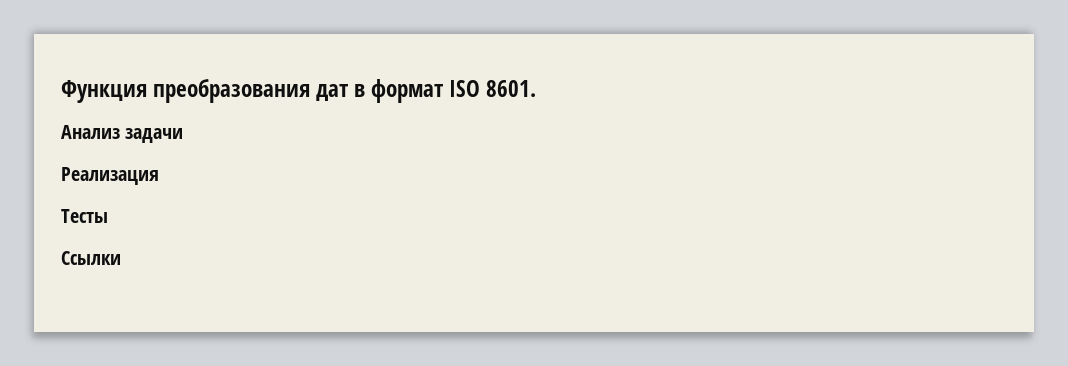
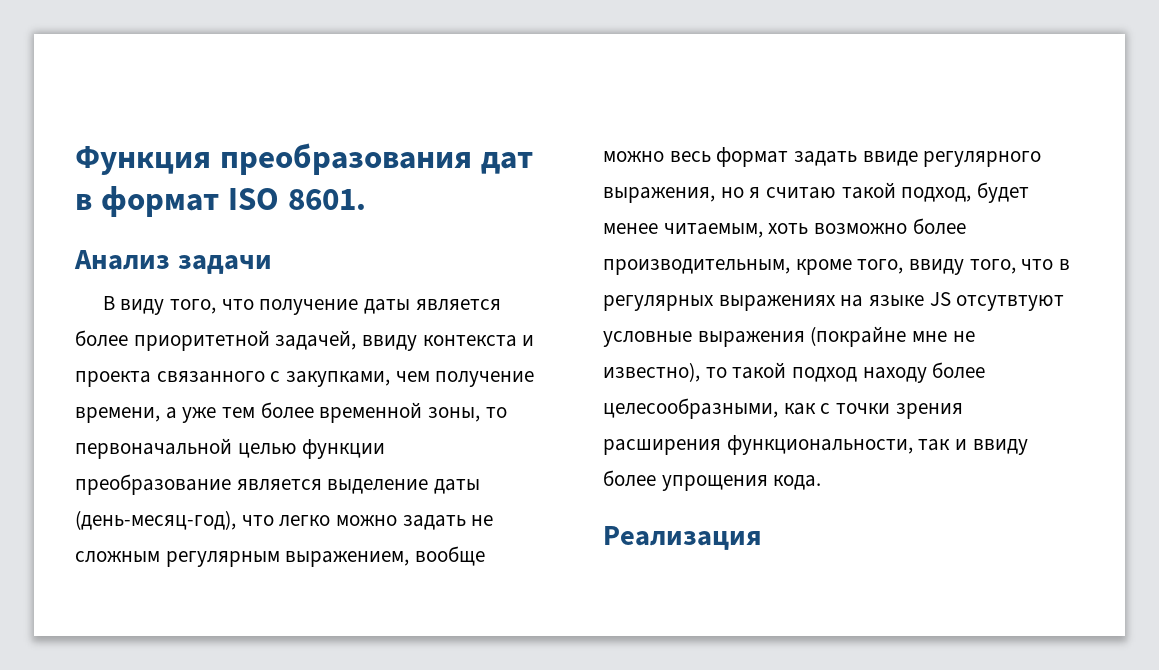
+ В виду того, что получение даты является более приоритетной задачей, ввиду контекста и проекта связанного с закупками, чем получение времени, а уже тем более временной зоны, то первоначальной целью функции преобразование является выделение даты (день-месяц-год), что легко можно задать не сложным регулярным выражением, вообще можно весь формат задать ввиде регулярного выражения, но я считаю такой подход, будет менее читаемым, хоть возможно более производительным, кроме того, ввиду того, что в регулярных выражениях на языке JS отсутвтуют условные выражения (покрайне мне не известно), то такой подход находу более целесообразными, как с точки зрения расширения функциональности, так и ввиду более упрощения кода.
- Тесты
- Ссылки

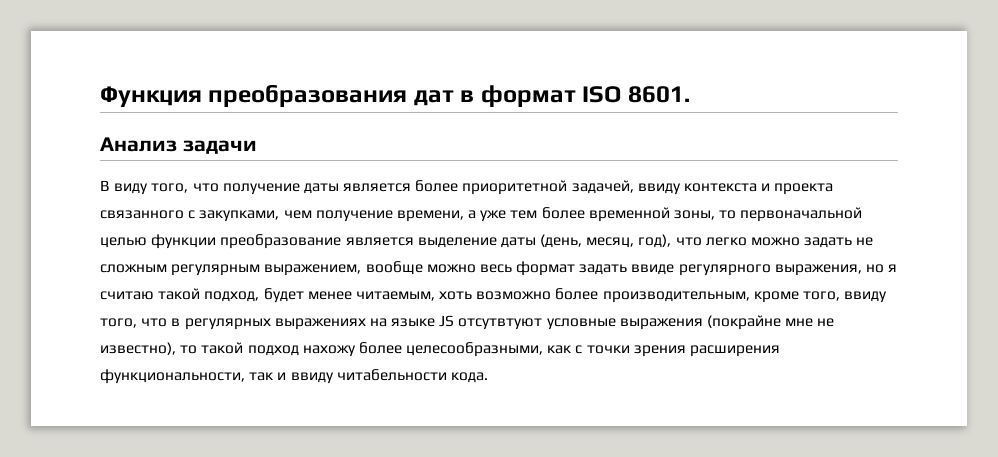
- В виду того, что получение даты является более приоритетной задачей, ввиду контекста и проекта связанного с закупками, чем получение времени, а уже тем более временной зоны, то первоначальной целью функции преобразование является выделение даты (день-месяц-год), что легко можно задать не сложным регулярным выражением, вообще можно весь формат задать ввиде регулярного выражения, но я считаю такой подход, будет менее читаемым, хоть возможно более производительным, кроме того, ввиду того, что в регулярных выражениях на языке JS отсутвтуют условные выражения (покрайне мне не известно), то такой подход находу более целесообразными, как с точки зрения расширения функциональности, так и ввиду более упрощения кода.
+ В виду того, что получение даты является более приоритетной задачей, ввиду контекста и проекта связанного с закупками, чем получение времени, а уже тем более временной зоны, то первоначальной целью функции преобразование является выделение даты (день, месяц, год), что легко можно задать не сложным регулярным выражением, вообще можно весь формат задать ввиде регулярного выражения, но я считаю такой подход, будет менее читаемым, хоть возможно более производительным, кроме того, ввиду того, что в регулярных выражениях на языке JS отсутвтуют условные выражения (покрайне мне не известно), то такой подход нахожу более целесообразными, как с точки зрения расширения функциональности, так и ввиду читабельности кода.
- Реализация

